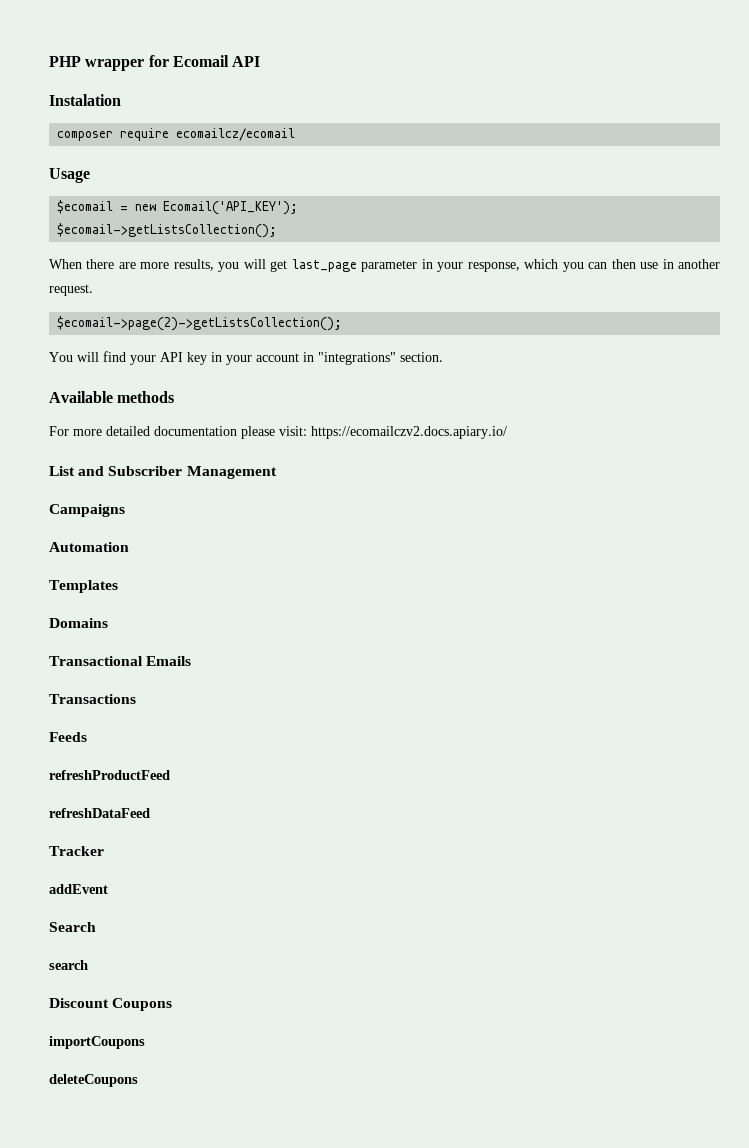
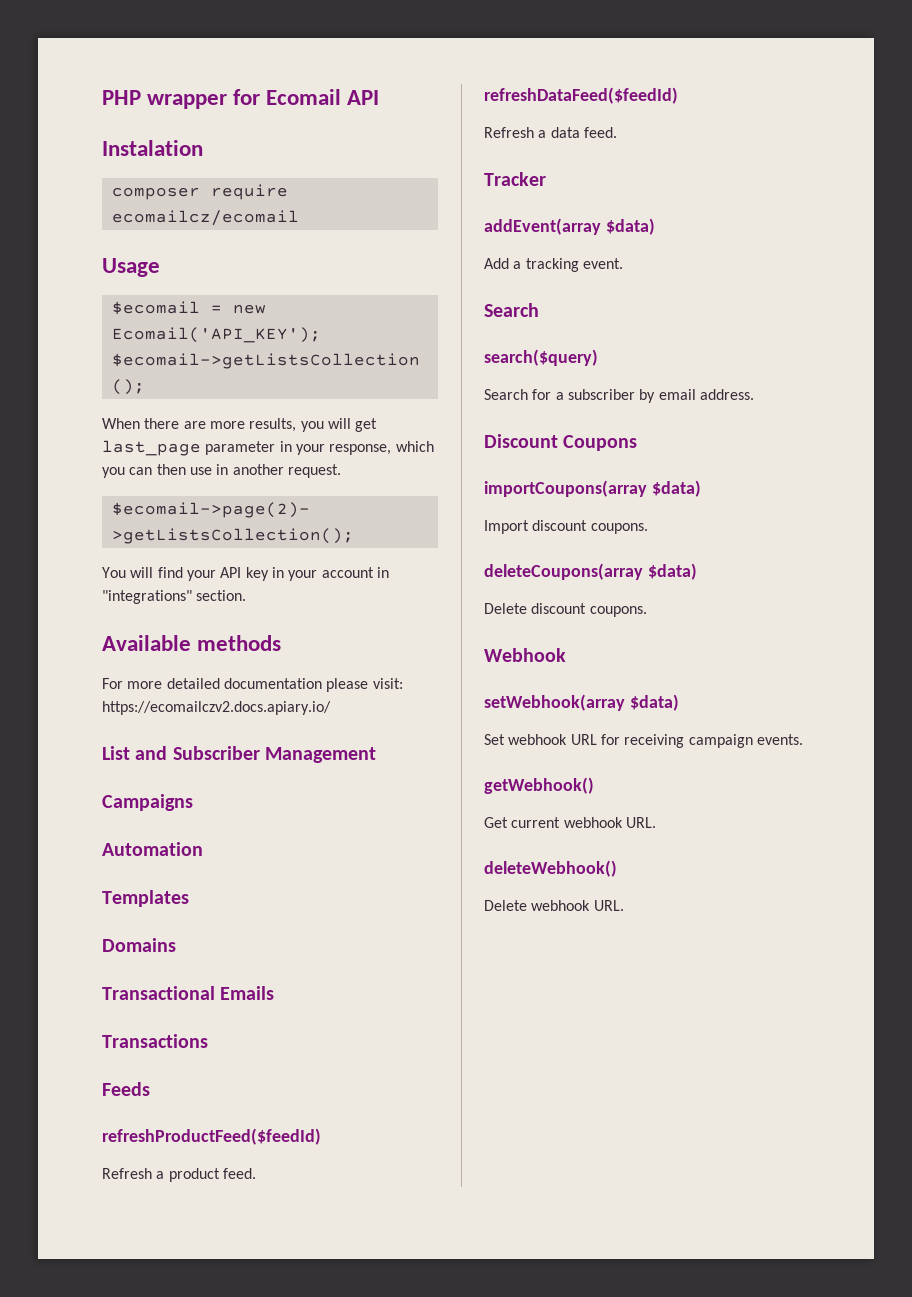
- refreshProductFeed
- refreshDataFeed
+ refreshProductFeed($feedId)
+ Refresh a product feed.
+ refreshDataFeed($feedId)
+ Refresh a data feed.
  Tracker
- addEvent
+ addEvent(array $data)
+ Add a tracking event.
  Search
- search
+ search($query)
+ Search for a subscriber by email address.
  Discount Coupons
- importCoupons
- deleteCoupons
+ importCoupons(array $data)
+ Import discount coupons.
+ deleteCoupons(array $data)
+ Delete discount coupons.
+ Webhook
+ setWebhook(array $data)
+ Set webhook URL for receiving campaign events.
+ getWebhook()
+ Get current webhook URL.
+ deleteWebhook()
+ Delete webhook URL.

